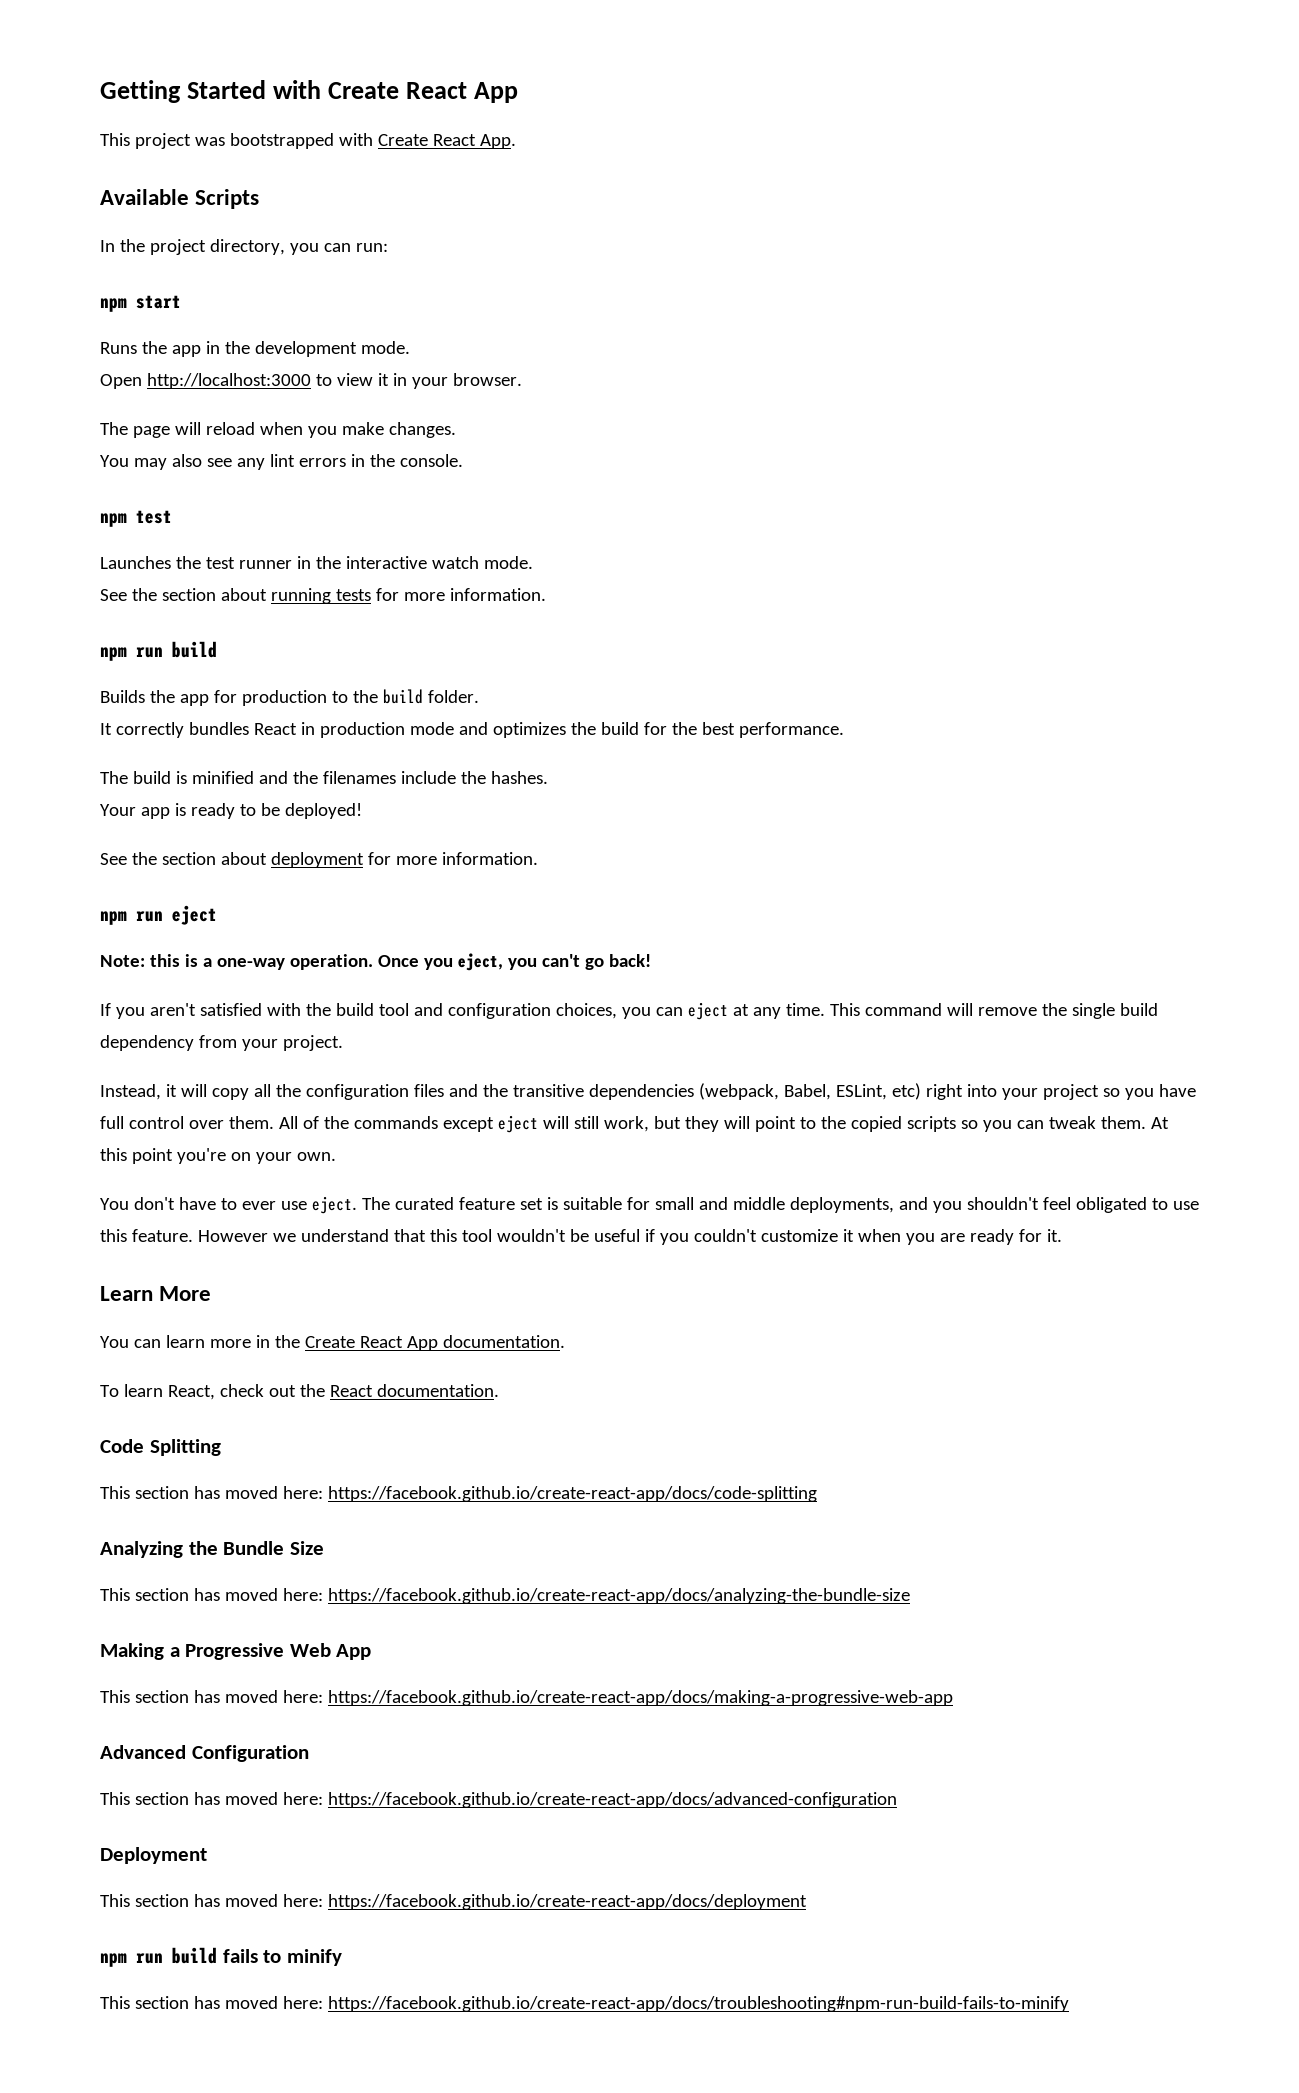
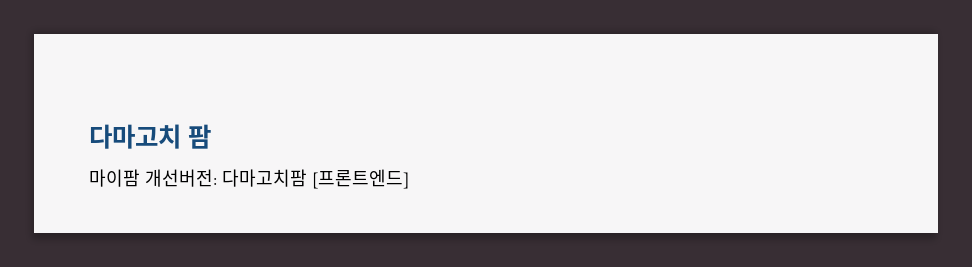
- Getting Started with Create React App
- This project was bootstrapped with Create React App.
- Available Scripts
- In the project directory, you can run:
- npm start
- Runs the app in the development mode.
- Open http://localhost:3000 to view it in your browser.
- The page will reload when you make changes.
- You may also see any lint errors in the console.
- npm test
- Launches the test runner in the interactive watch mode.
- See the section about running tests for more information.
- npm run build
- Builds the app for production to the build folder.
- It correctly bundles React in production mode and optimizes the build for the best performance.
- The build is minified and the filenames include the hashes.
- Your app is ready to be deployed!
- See the section about deployment for more information.
- npm run eject
- Note: this is a one-way operation. Once you eject, you can't go back!
- If you aren't satisfied with the build tool and configuration choices, you can eject at any time. This command will remove the single build dependency from your project.
- Instead, it will copy all the configuration files and the transitive dependencies (webpack, Babel, ESLint, etc) right into your project so you have full control over them. All of the commands except eject will still work, but they will point to the copied scripts so you can tweak them. At this point you're on your own.
- You don't have to ever use eject. The curated feature set is suitable for small and middle deployments, and you shouldn't feel obligated to use this feature. However we understand that this tool wouldn't be useful if you couldn't customize it when you are ready for it.
- Learn More
- You can learn more in the Create React App documentation.
- To learn React, check out the React documentation.
- Code Splitting
- This section has moved here: https://facebook.github.io/create-react-app/docs/code-splitting
- Analyzing the Bundle Size
- This section has moved here: https://facebook.github.io/create-react-app/docs/analyzing-the-bundle-size
- Making a Progressive Web App
- This section has moved here: https://facebook.github.io/create-react-app/docs/making-a-progressive-web-app
- Advanced Configuration
- This section has moved here: https://facebook.github.io/create-react-app/docs/advanced-configuration
- Deployment
- This section has moved here: https://facebook.github.io/create-react-app/docs/deployment
- npm run build fails to minify
- This section has moved here: https://facebook.github.io/create-react-app/docs/troubleshooting#npm-run-build-fails-to-minify
+ 다마고치 팜
+ 마이팜 개선버전: 다마고치팜 [프론트엔드]

